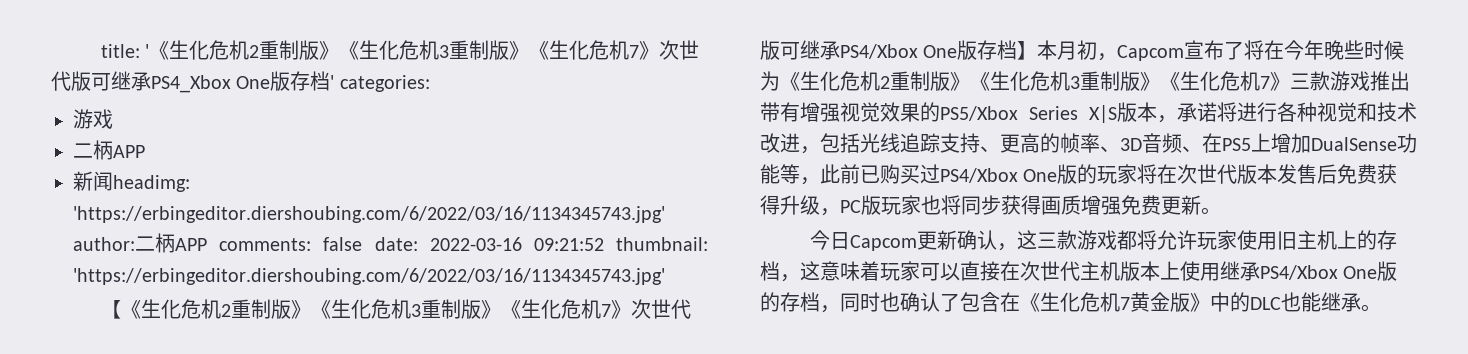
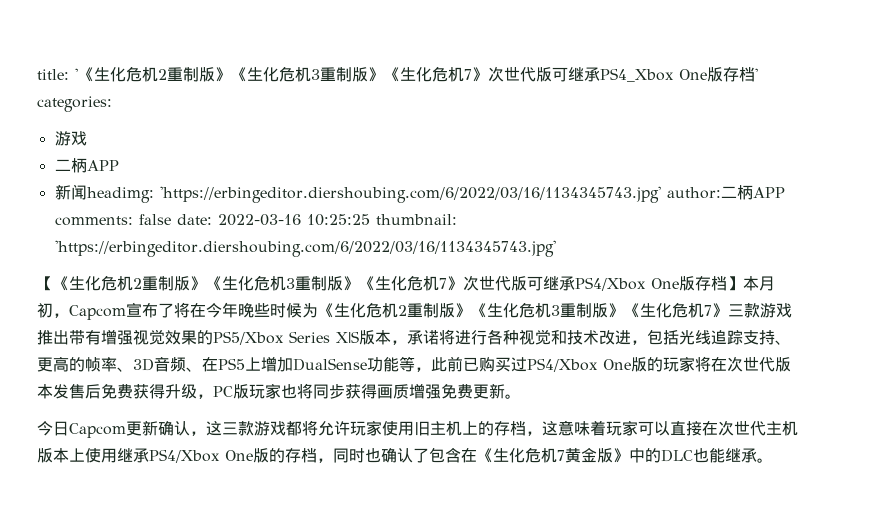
- 新闻headimg: 'https://erbingeditor.diershoubing.com/6/2022/03/16/1134345743.jpg' author:二柄APP comments: false date: 2022-03-16 09:21:52 thumbnail: 'https://erbingeditor.diershoubing.com/6/2022/03/16/1134345743.jpg'
+ 新闻headimg: 'https://erbingeditor.diershoubing.com/6/2022/03/16/1134345743.jpg' author:二柄APP comments: false date: 2022-03-16 10:25:25 thumbnail: 'https://erbingeditor.diershoubing.com/6/2022/03/16/1134345743.jpg'

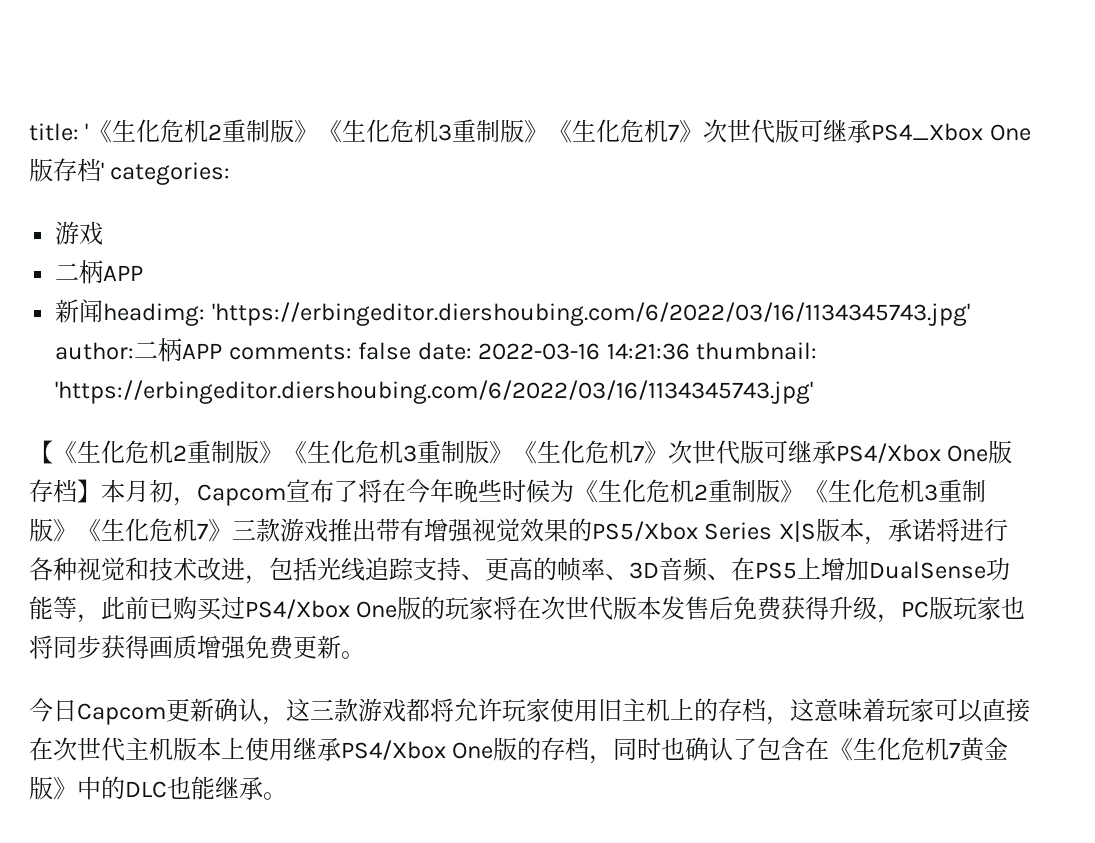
- 新闻headimg: 'https://erbingeditor.diershoubing.com/6/2022/03/16/1134345743.jpg' author:二柄APP comments: false date: 2022-03-16 10:25:25 thumbnail: 'https://erbingeditor.diershoubing.com/6/2022/03/16/1134345743.jpg'
+ 新闻headimg: 'https://erbingeditor.diershoubing.com/6/2022/03/16/1134345743.jpg' author:二柄APP comments: false date: 2022-03-16 14:21:36 thumbnail: 'https://erbingeditor.diershoubing.com/6/2022/03/16/1134345743.jpg'

